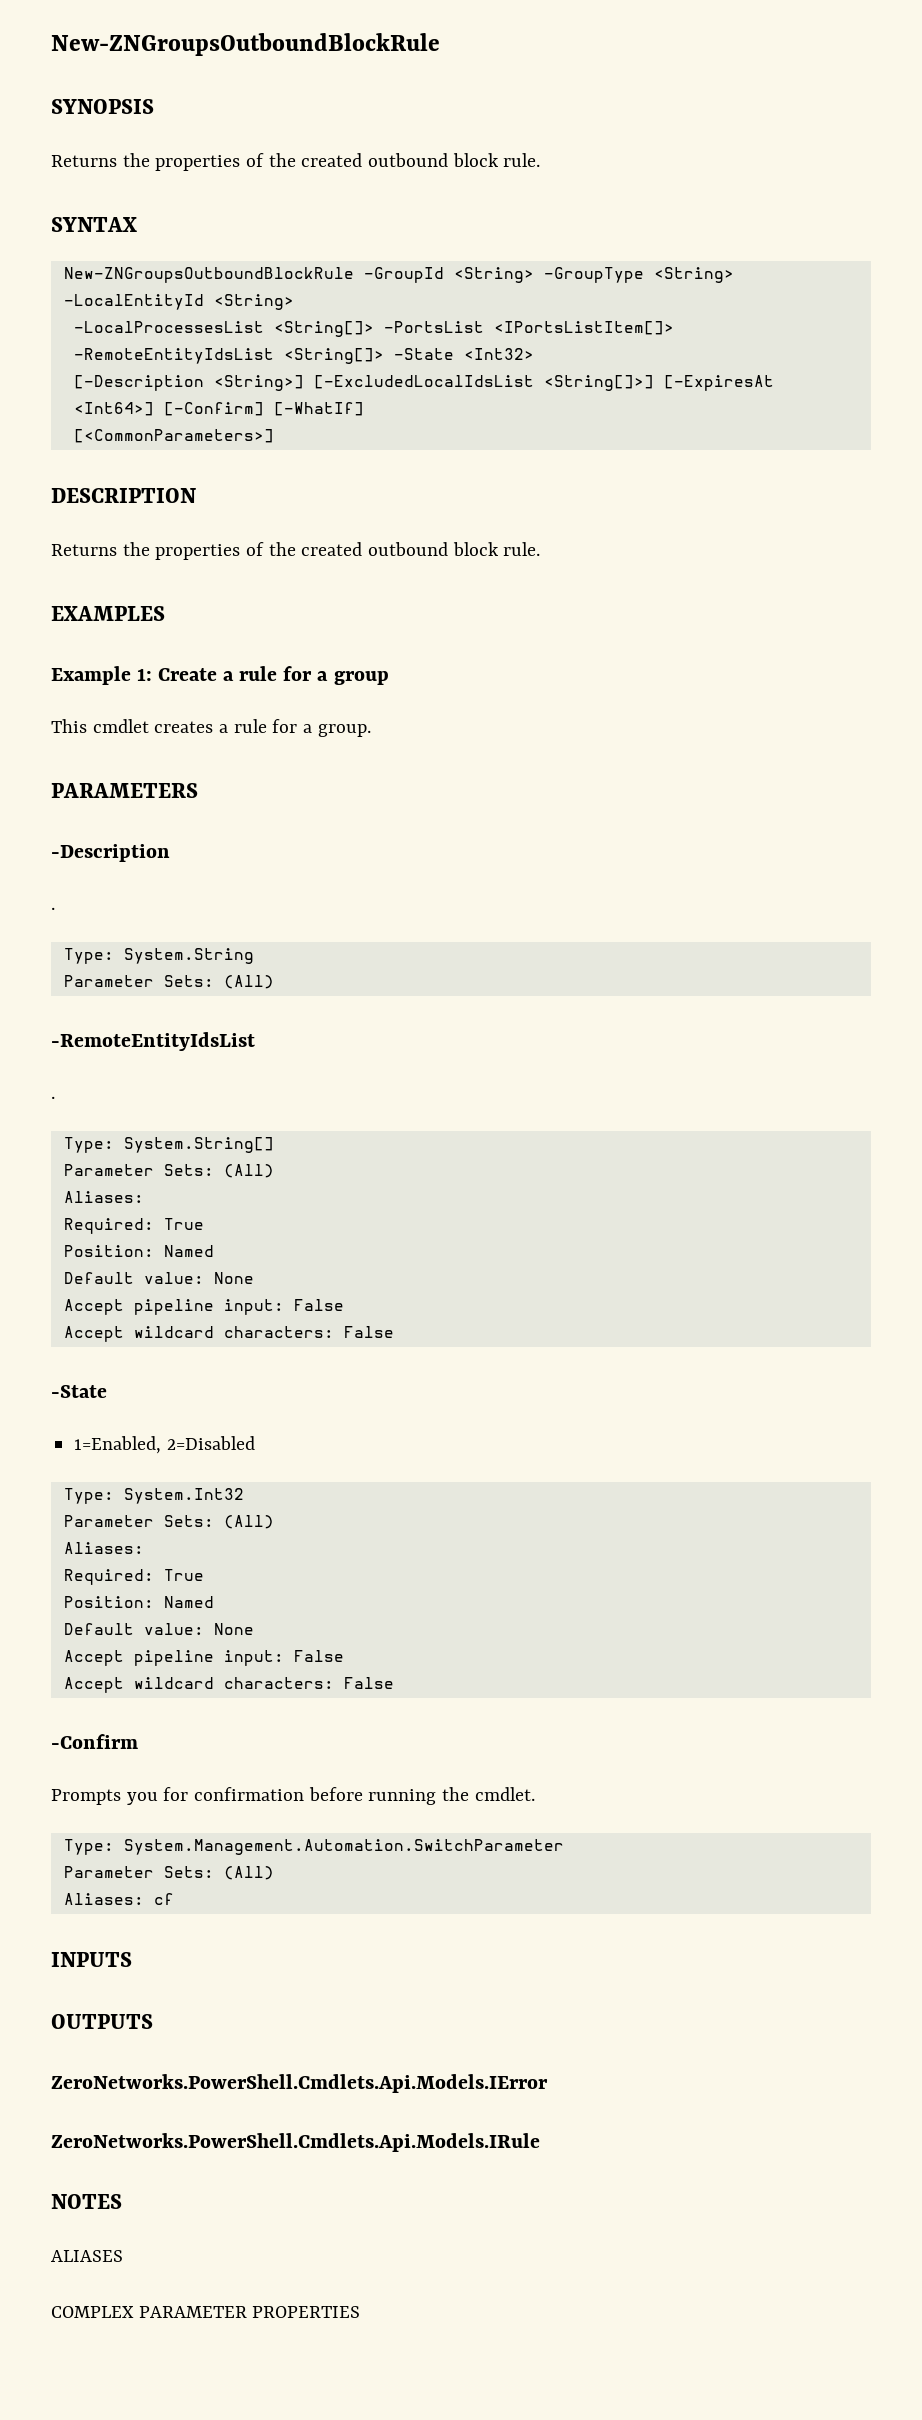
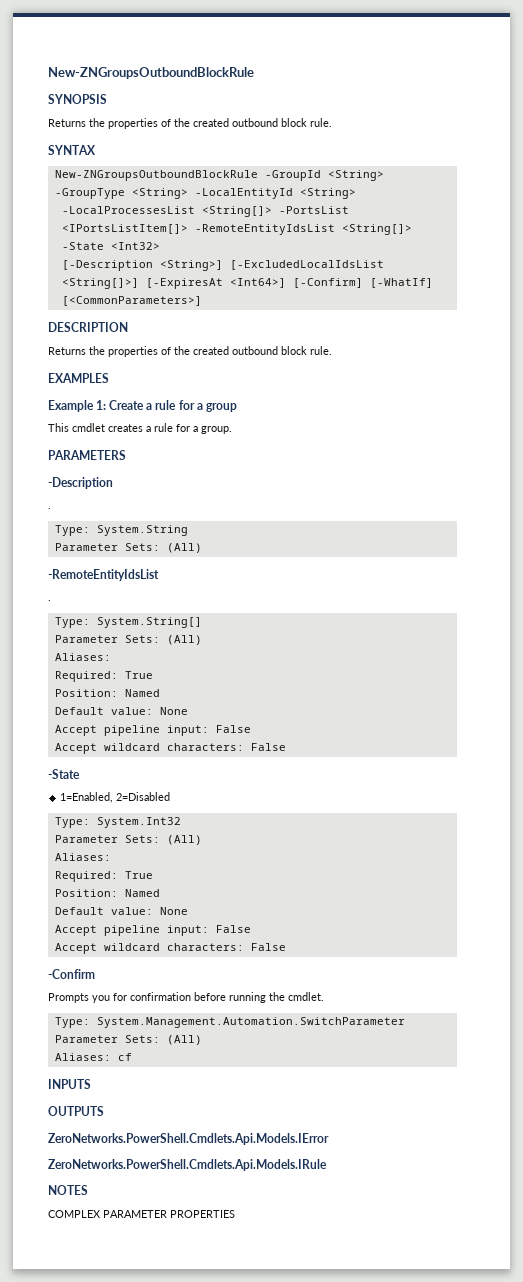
- ALIASES

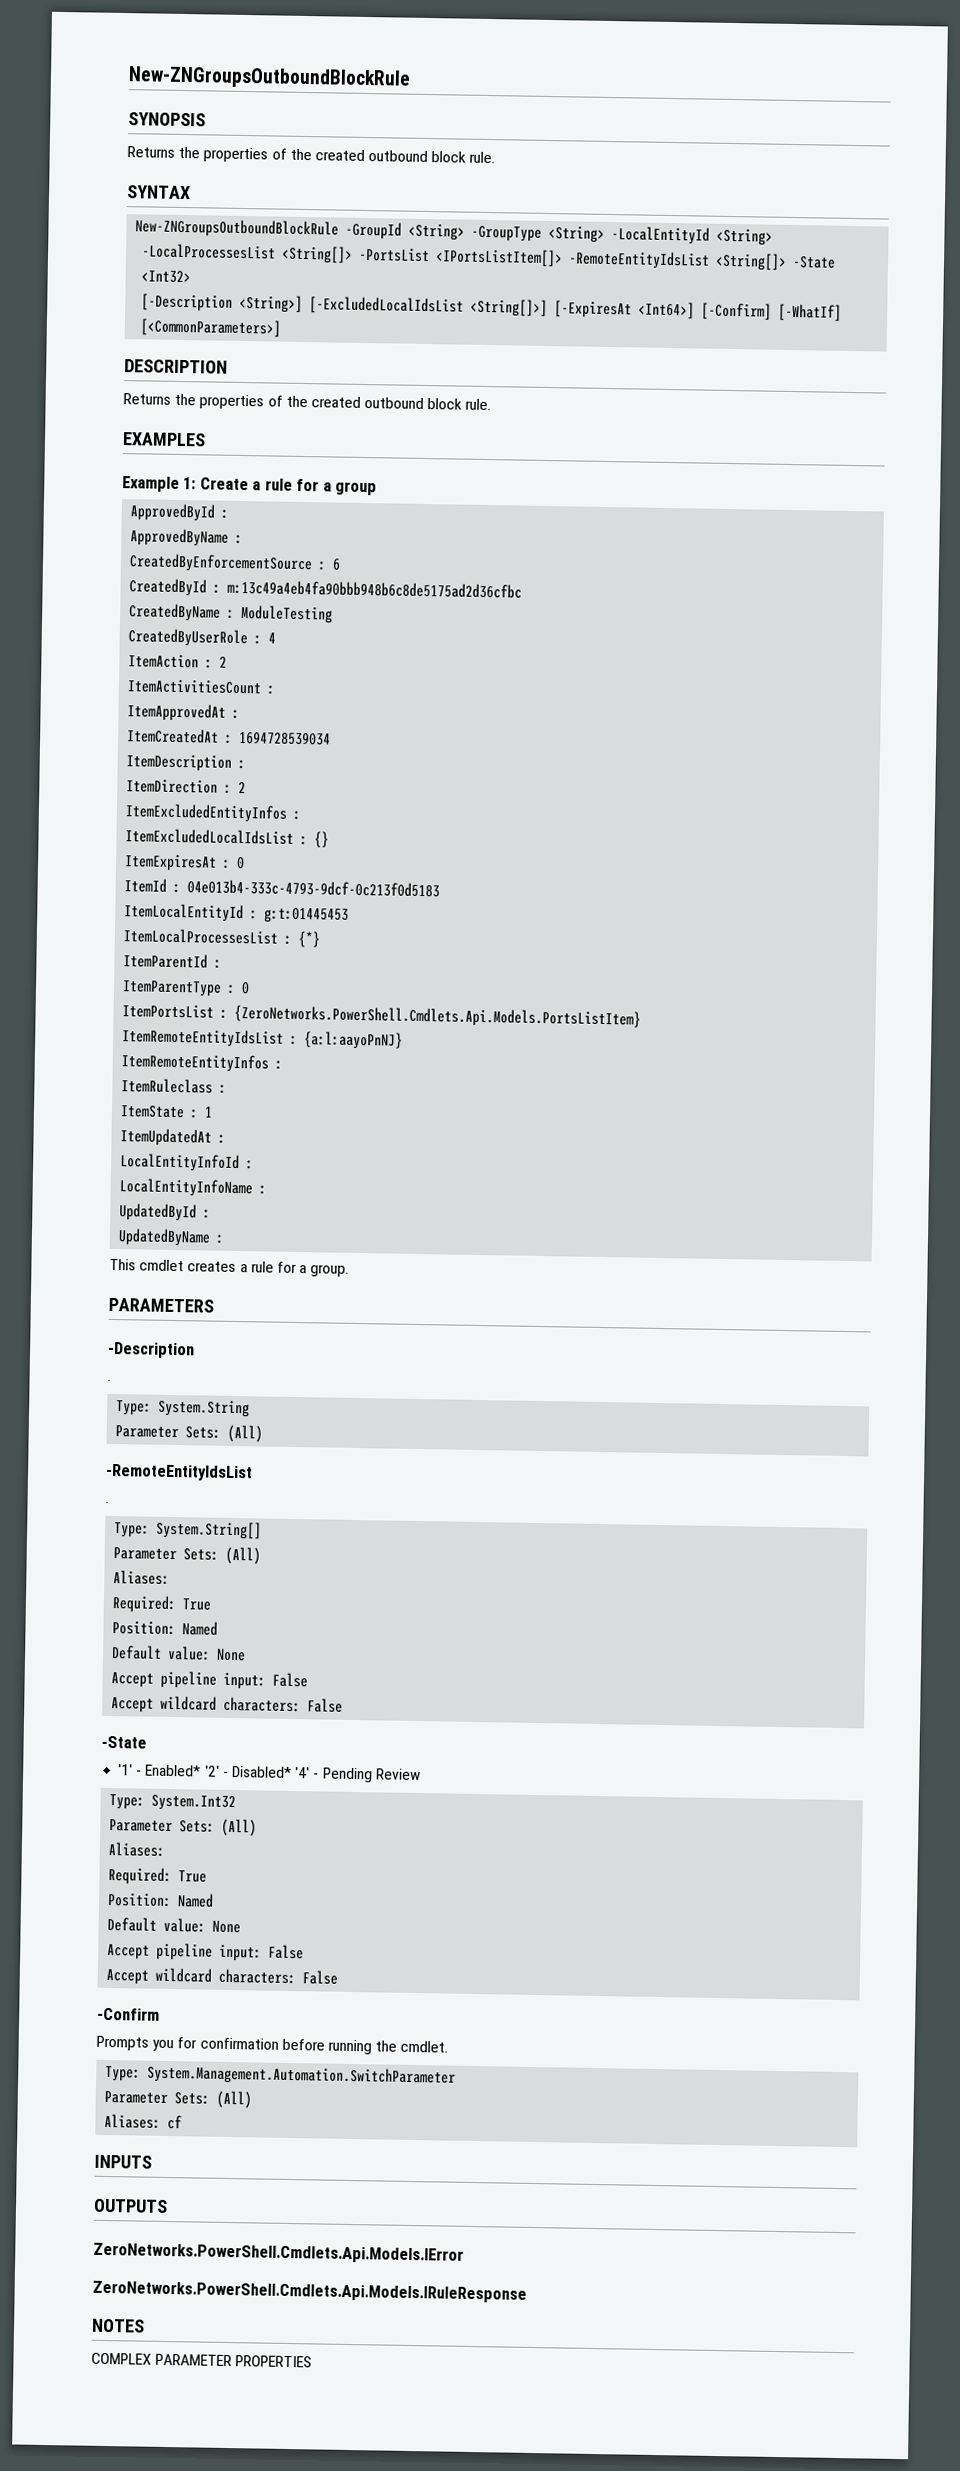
+ ApprovedById :
+ ApprovedByName :
+ CreatedByEnforcementSource : 6
+ CreatedById : m:13c49a4eb4fa90bbb948b6c8de5175ad2d36cfbc
+ CreatedByName : ModuleTesting
+ CreatedByUserRole : 4
+ ItemAction : 2
+ ItemActivitiesCount :
+ ItemApprovedAt :
+ ItemCreatedAt : 1694728539034
+ ItemDescription :
+ ItemDirection : 2
+ ItemExcludedEntityInfos :
+ ItemExcludedLocalIdsList : {}
+ ItemExpiresAt : 0
+ ItemId : 04e013b4-333c-4793-9dcf-0c213f0d5183
+ ItemLocalEntityId : g:t:01445453
+ ItemLocalProcessesList : {*}
+ ItemParentId :
+ ItemParentType : 0
+ ItemPortsList : {ZeroNetworks.PowerShell.Cmdlets.Api.Models.PortsListItem}
+ ItemRemoteEntityIdsList : {a:l:aayoPnNJ}
+ ItemRemoteEntityInfos :
+ ItemRuleclass :
+ ItemState : 1
+ ItemUpdatedAt :
+ LocalEntityInfoId :
+ LocalEntityInfoName :
+ UpdatedById :
+ UpdatedByName :
- 1=Enabled, 2=Disabled
+ '1' - Enabled* '2' - Disabled* '4' - Pending Review
- ZeroNetworks.PowerShell.Cmdlets.Api.Models.IRule
+ ZeroNetworks.PowerShell.Cmdlets.Api.Models.IRuleResponse

